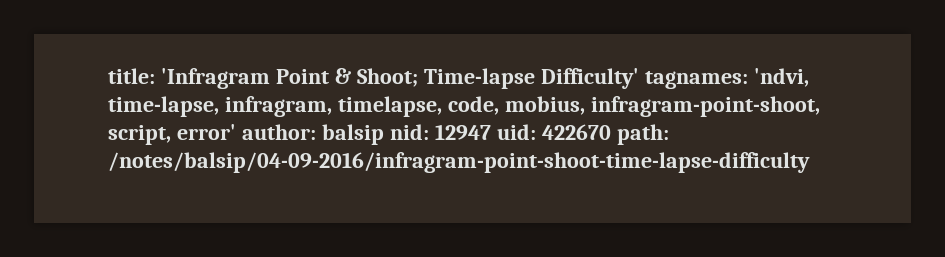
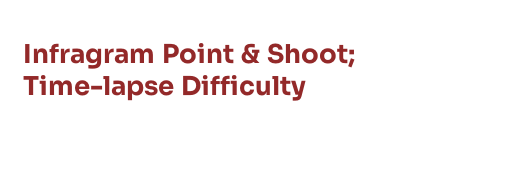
- title: 'Infragram Point & Shoot; Time-lapse Difficulty' tagnames: 'ndvi, time-lapse, infragram, timelapse, code, mobius, infragram-point-shoot, script, error' author: balsip nid: 12947 uid: 422670 path: /notes/balsip/04-09-2016/infragram-point-shoot-time-lapse-difficulty
+ Infragram Point & Shoot; Time-lapse Difficulty

